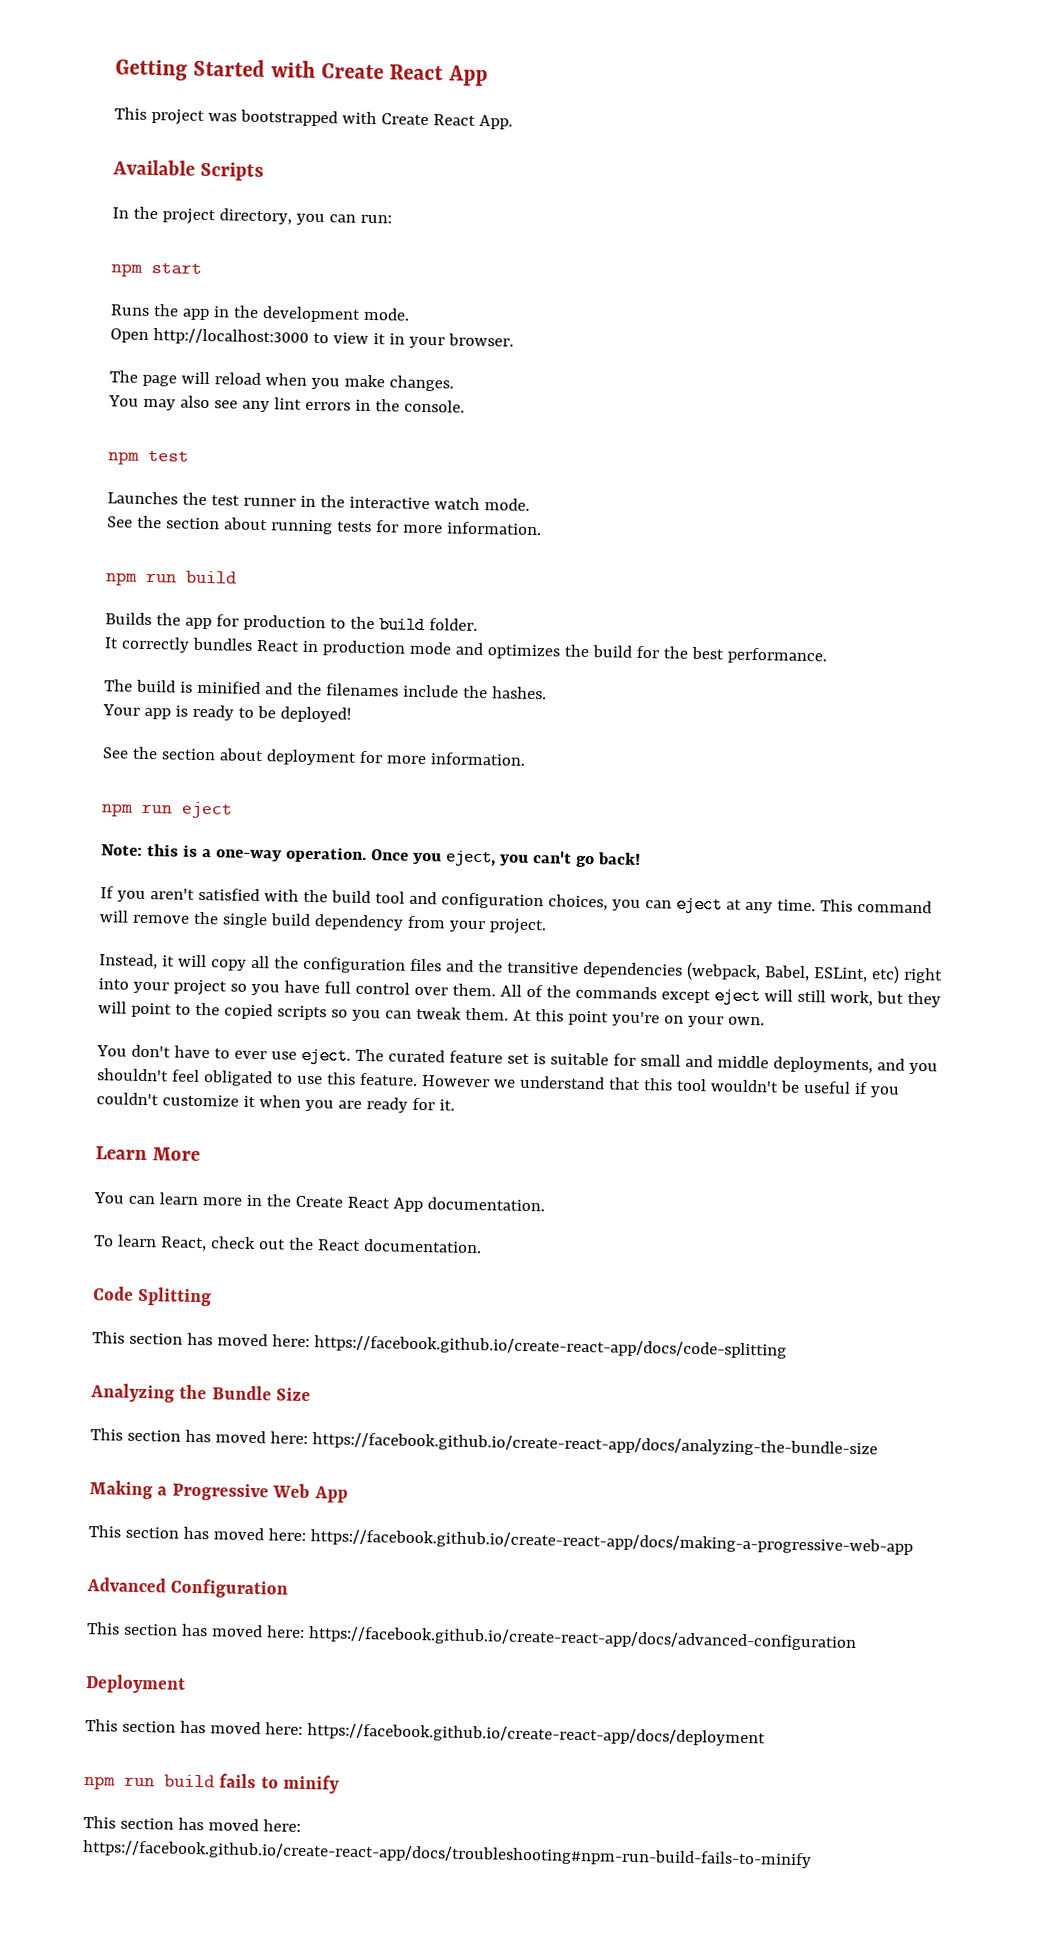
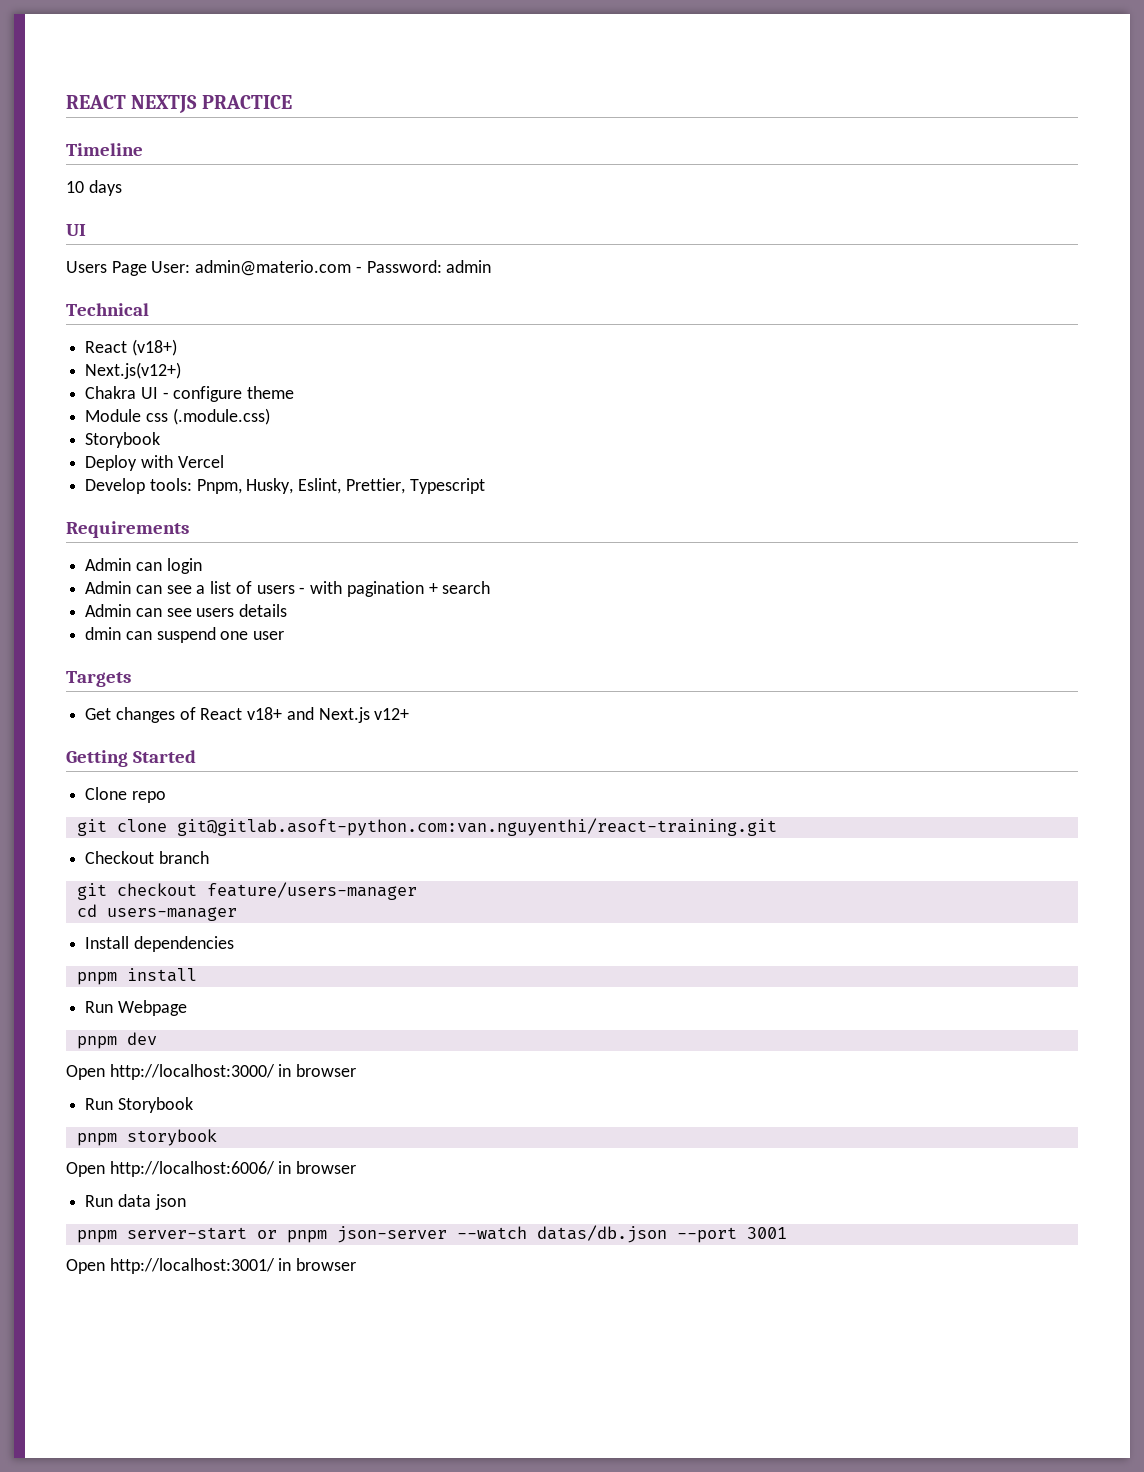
- Getting Started with Create React App
- This project was bootstrapped with Create React App.
- Available Scripts
- In the project directory, you can run:
- npm start
- Runs the app in the development mode.
- Open http://localhost:3000 to view it in your browser.
- The page will reload when you make changes.
- You may also see any lint errors in the console.
- npm test
- Launches the test runner in the interactive watch mode.
- See the section about running tests for more information.
- npm run build
- Builds the app for production to the build folder.
- It correctly bundles React in production mode and optimizes the build for the best performance.
- The build is minified and the filenames include the hashes.
- Your app is ready to be deployed!
- See the section about deployment for more information.
- npm run eject
- Note: this is a one-way operation. Once you eject, you can't go back!
- If you aren't satisfied with the build tool and configuration choices, you can eject at any time. This command will remove the single build dependency from your project.
- Instead, it will copy all the configuration files and the transitive dependencies (webpack, Babel, ESLint, etc) right into your project so you have full control over them. All of the commands except eject will still work, but they will point to the copied scripts so you can tweak them. At this point you're on your own.
- You don't have to ever use eject. The curated feature set is suitable for small and middle deployments, and you shouldn't feel obligated to use this feature. However we understand that this tool wouldn't be useful if you couldn't customize it when you are ready for it.
- Learn More
- You can learn more in the Create React App documentation.
- To learn React, check out the React documentation.
- Code Splitting
- This section has moved here: https://facebook.github.io/create-react-app/docs/code-splitting
- Analyzing the Bundle Size
- This section has moved here: https://facebook.github.io/create-react-app/docs/analyzing-the-bundle-size
- Making a Progressive Web App
- This section has moved here: https://facebook.github.io/create-react-app/docs/making-a-progressive-web-app
- Advanced Configuration
- This section has moved here: https://facebook.github.io/create-react-app/docs/advanced-configuration
- Deployment
- This section has moved here: https://facebook.github.io/create-react-app/docs/deployment
- npm run build fails to minify
- This section has moved here: https://facebook.github.io/create-react-app/docs/troubleshooting#npm-run-build-fails-to-minify
+ REACT NEXTJS PRACTICE
+ Timeline
+ 10 days
+ UI
+ Users Page User: admin@materio.com - Password: admin
+ Technical
+ React (v18+)
+ Next.js(v12+)
+ Chakra UI - configure theme
+ Module css (.module.css)
+ Storybook
+ Deploy with Vercel
+ Develop tools: Pnpm, Husky, Eslint, Prettier, Typescript
+ Requirements
+ Admin can login
+ Admin can see a list of users - with pagination + search
+ Admin can see users details
+ dmin can suspend one user
+ Targets
+ Get changes of React v18+ and Next.js v12+
+ Getting Started
+ Clone repo
+ git clone git@gitlab.asoft-python.com:van.nguyenthi/react-training.git
+ Checkout branch
+ git checkout feature/users-manager
+ cd users-manager
+ Install dependencies
+ pnpm install
+ Run Webpage
+ pnpm dev
+ Open http://localhost:3000/ in browser
+ Run Storybook
+ pnpm storybook
+ Open http://localhost:6006/ in browser
+ Run data json
+ pnpm server-start or pnpm json-server --watch datas/db.json --port 3001
+ Open http://localhost:3001/ in browser

